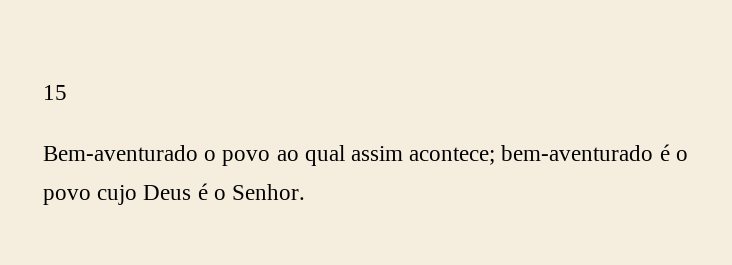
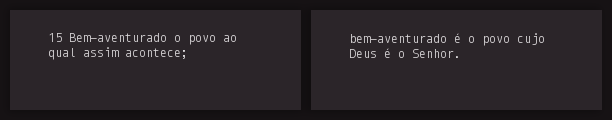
- 15
- Bem-aventurado o povo ao qual assim acontece; bem-aventurado é o povo cujo Deus é o Senhor.
+ 15 Bem-aventurado o povo ao qual assim acontece; bem-aventurado é o povo cujo Deus é o Senhor.

